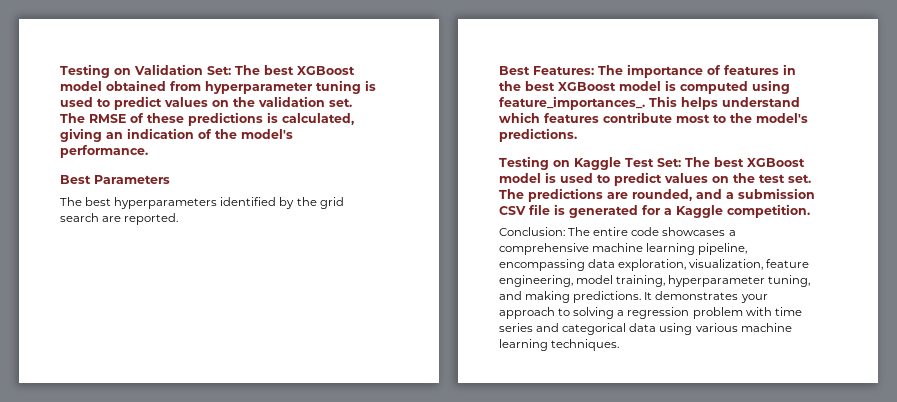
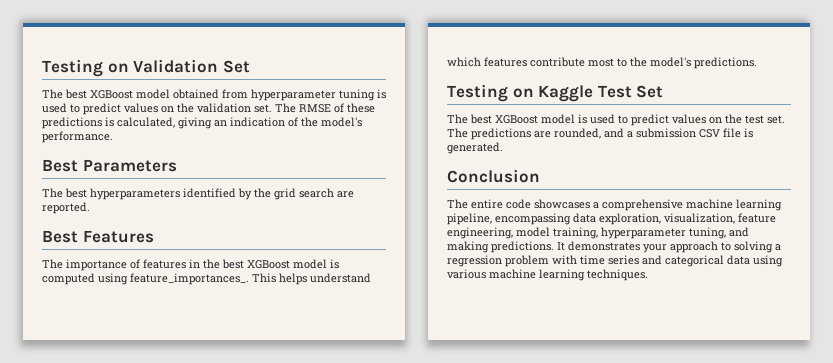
- Testing on Validation Set: The best XGBoost model obtained from hyperparameter tuning is used to predict values on the validation set.
+ Testing on Validation Set
+ The best XGBoost model obtained from hyperparameter tuning is used to predict values on the validation set.
- Best Features: The importance of features in the best XGBoost model is computed using feature_importances_.
+ Best Features
+ The importance of features in the best XGBoost model is computed using feature_importances_.
- Testing on Kaggle Test Set: The best XGBoost model is used to predict values on the test set.
+ Testing on Kaggle Test Set
+ The best XGBoost model is used to predict values on the test set.
- The predictions are rounded, and a submission CSV file is generated for a Kaggle competition.
- Conclusion: The entire code showcases a comprehensive machine learning pipeline, encompassing data exploration, visualization, feature engineering, model training, hyperparameter tuning, and making predictions.
+ The predictions are rounded, and a submission CSV file is generated.
+ Conclusion
+ The entire code showcases a comprehensive machine learning pipeline, encompassing data exploration, visualization, feature engineering, model training, hyperparameter tuning, and making predictions.

